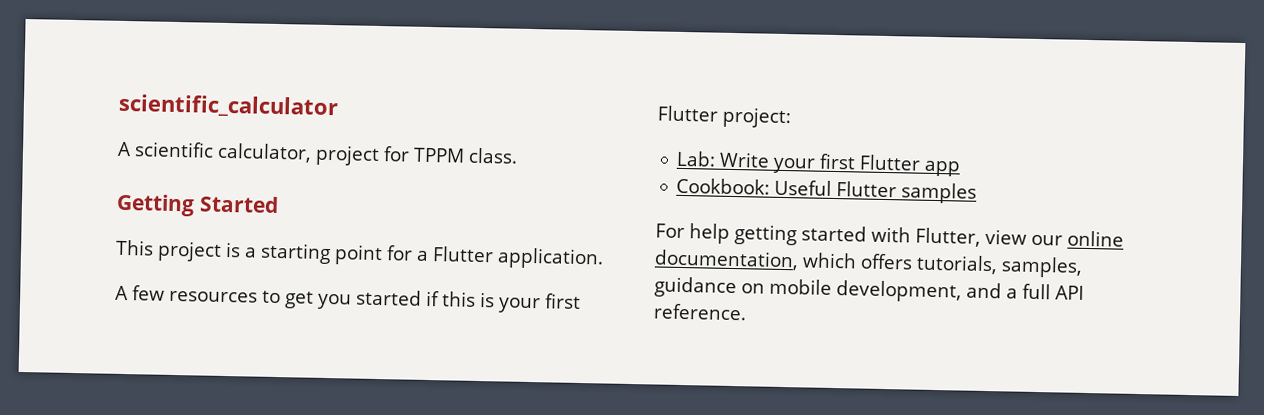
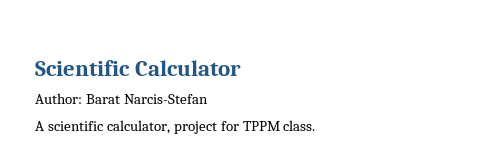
- scientific_calculator
+ Scientific Calculator
+ Author: Barat Narcis-Stefan
- Getting Started
- This project is a starting point for a Flutter application.
- A few resources to get you started if this is your first Flutter project:
- Lab: Write your first Flutter app
- Cookbook: Useful Flutter samples
- For help getting started with Flutter, view our online documentation, which offers tutorials, samples, guidance on mobile development, and a full API reference.

